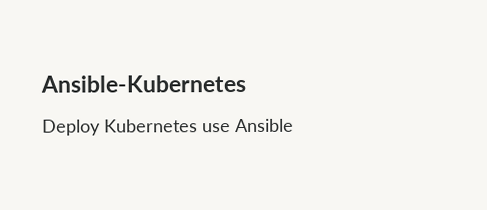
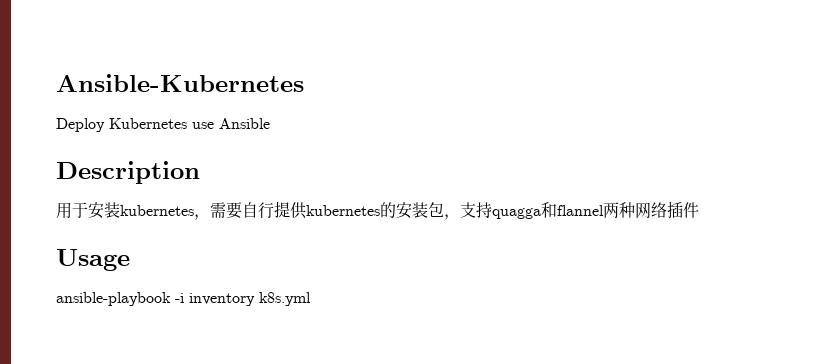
+ Description
+ 用于安装kubernetes，需要自行提供kubernetes的安装包，支持quagga和flannel两种网络插件
+ Usage
+ ansible-playbook -i inventory k8s.yml

